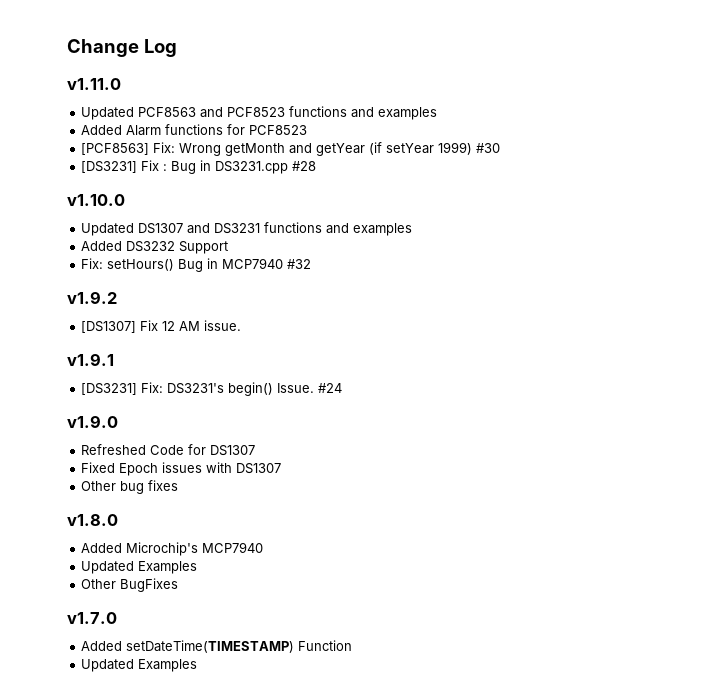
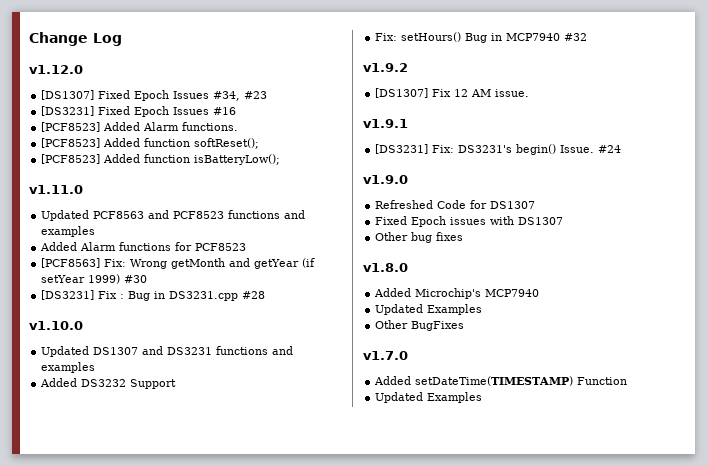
+ v1.12.0
+ [DS1307] Fixed Epoch Issues #34, #23
+ [DS3231] Fixed Epoch Issues #16
+ [PCF8523] Added Alarm functions.
+ [PCF8523] Added function softReset();
+ [PCF8523] Added function isBatteryLow();

